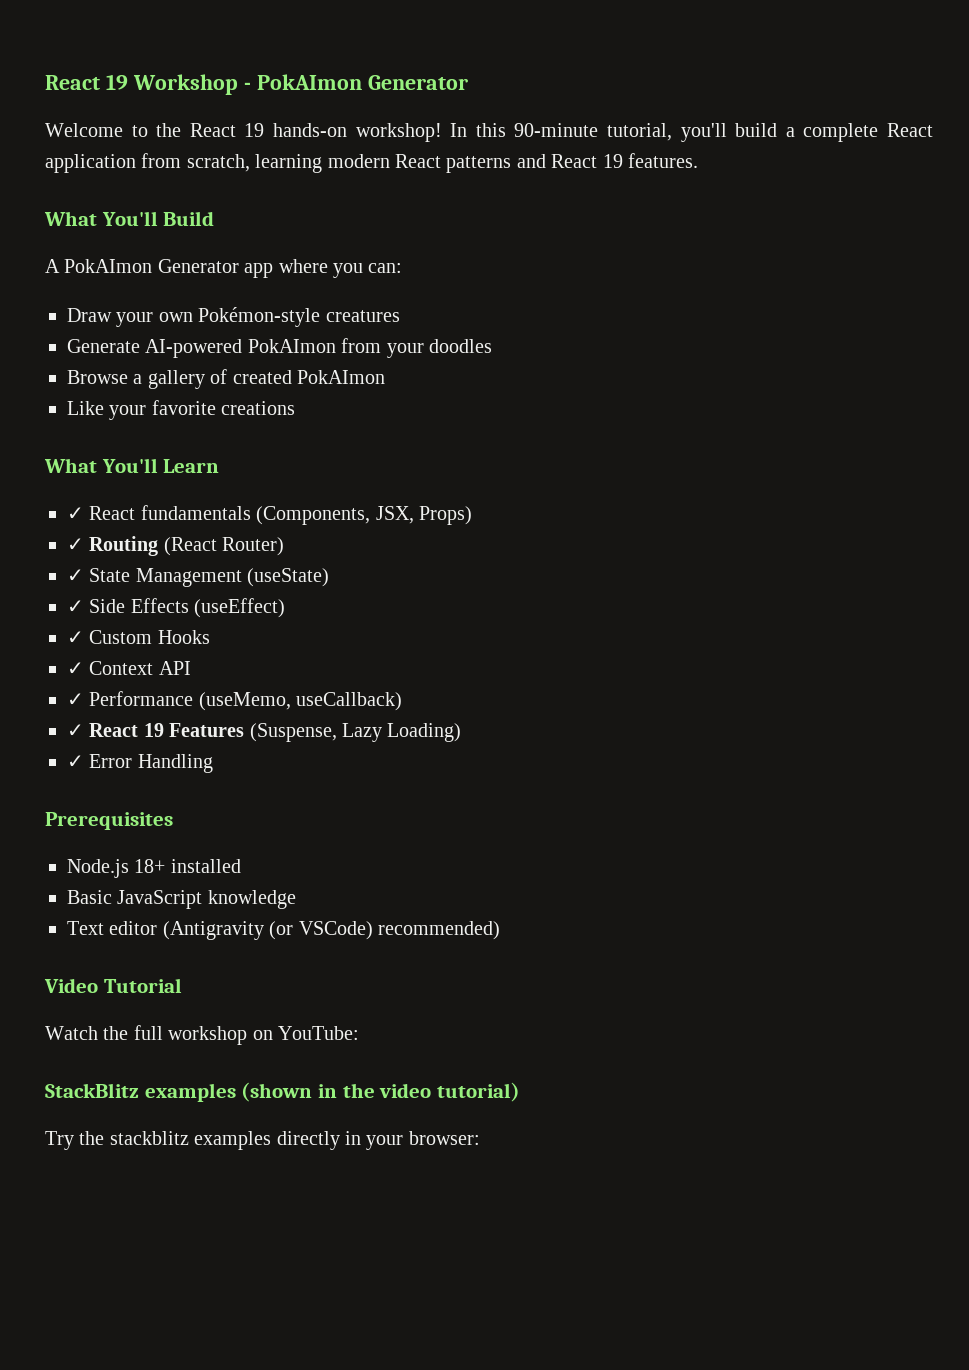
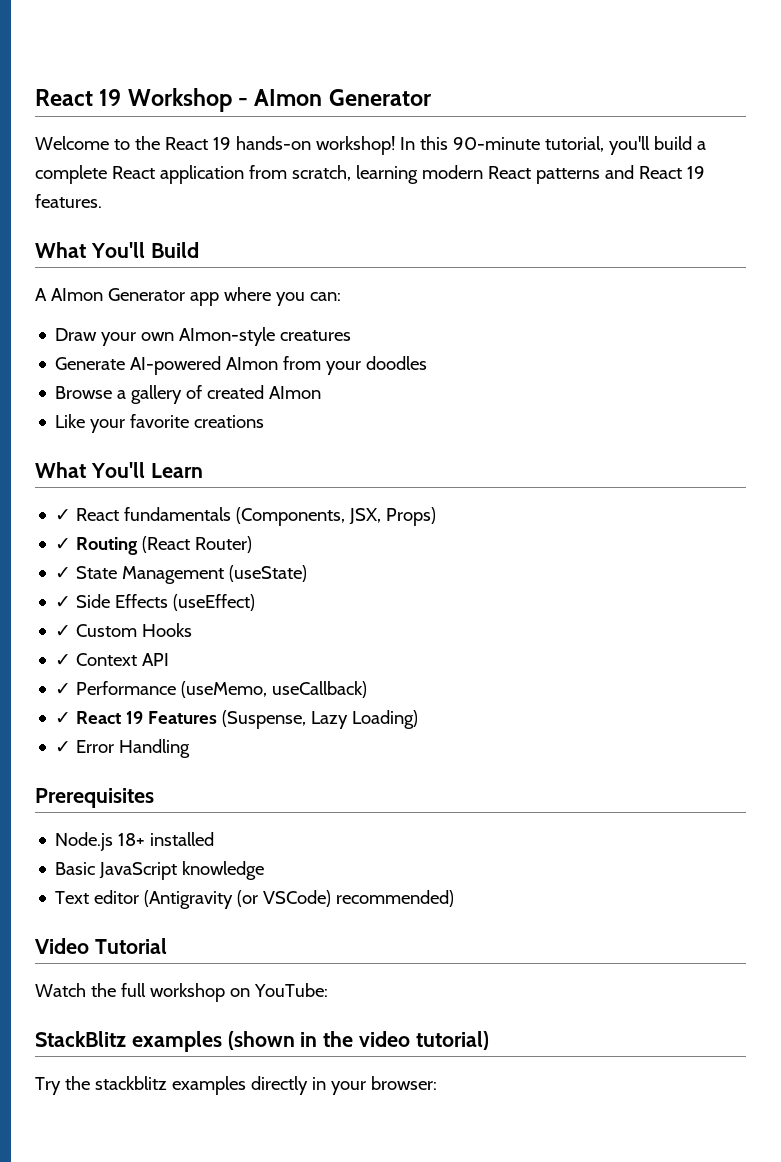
- React 19 Workshop - PokAImon Generator
+ React 19 Workshop - AImon Generator
- A PokAImon Generator app where you can:
+ A AImon Generator app where you can:
- Draw your own Pokémon-style creatures
+ Draw your own AImon-style creatures
- Generate AI-powered PokAImon from your doodles
+ Generate AI-powered AImon from your doodles
- Browse a gallery of created PokAImon
+ Browse a gallery of created AImon

